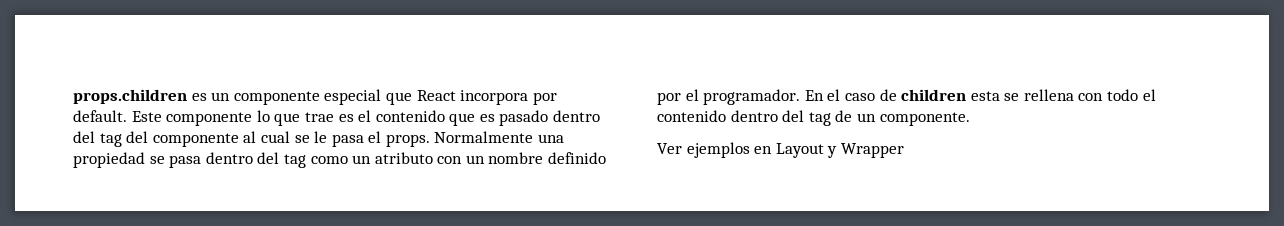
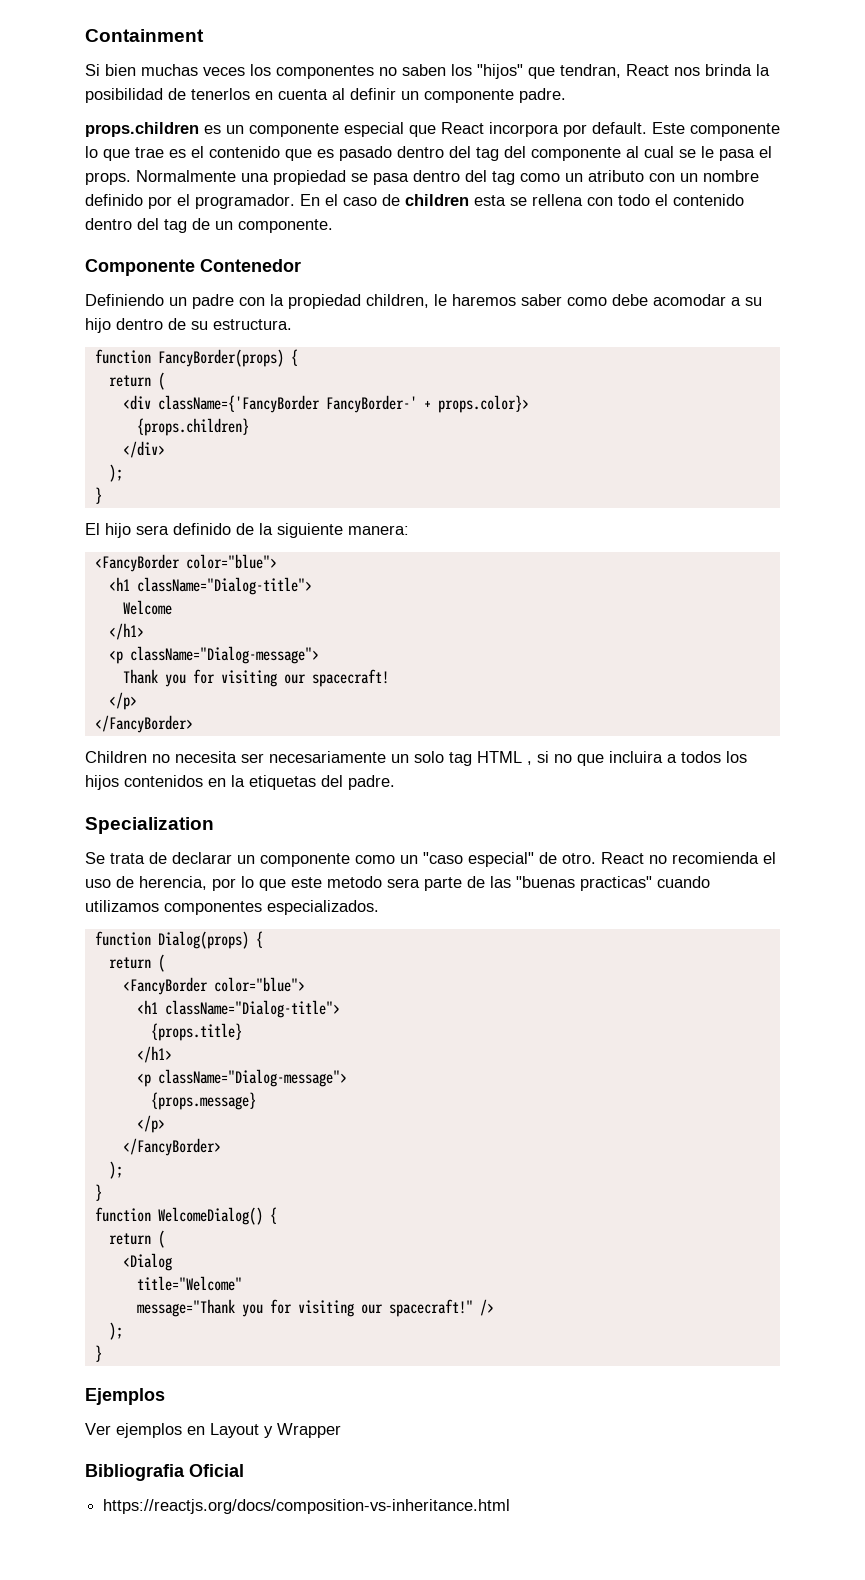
+ Containment
+ Si bien muchas veces los componentes no saben los "hijos" que tendran, React nos brinda la posibilidad de tenerlos en cuenta al definir un componente padre.
+ Componente Contenedor
+ Definiendo un padre con la propiedad children, le haremos saber como debe acomodar a su hijo dentro de su estructura.
+ function FancyBorder(props) {
+ return (
+ <div className={'FancyBorder FancyBorder-' + props.color}>
+ {props.children}
+ </div>
+ );
+ }
+ El hijo sera definido de la siguiente manera:
+ <FancyBorder color="blue">
+ <h1 className="Dialog-title">
+ Welcome
+ </h1>
+ <p className="Dialog-message">
+ Thank you for visiting our spacecraft!
+ </p>
+ </FancyBorder>
+ Children no necesita ser necesariamente un solo tag HTML , si no que incluira a todos los hijos contenidos en la etiquetas del padre.
+ Specialization
+ Se trata de declarar un componente como un "caso especial" de otro. React no recomienda el uso de herencia, por lo que este metodo sera parte de las "buenas practicas" cuando utilizamos componentes especializados.
+ function Dialog(props) {
+ return (
+ <FancyBorder color="blue">
+ <h1 className="Dialog-title">
+ {props.title}
+ </h1>
+ <p className="Dialog-message">
+ {props.message}
+ </p>
+ </FancyBorder>
+ );
+ }
+ function WelcomeDialog() {
+ return (
+ <Dialog
+ title="Welcome"
+ message="Thank you for visiting our spacecraft!" />
+ );
+ }
+ Ejemplos
+ Bibliografia Oficial
+ https://reactjs.org/docs/composition-vs-inheritance.html

